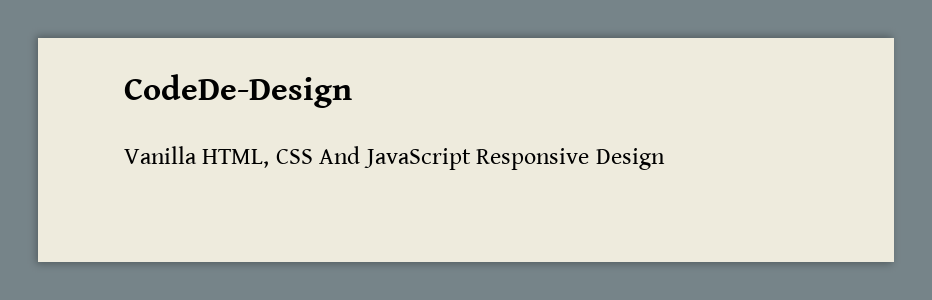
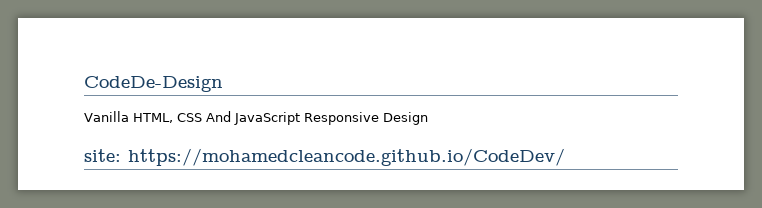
+ site: https://mohamedcleancode.github.io/CodeDev/

